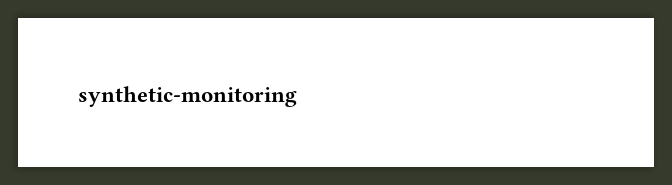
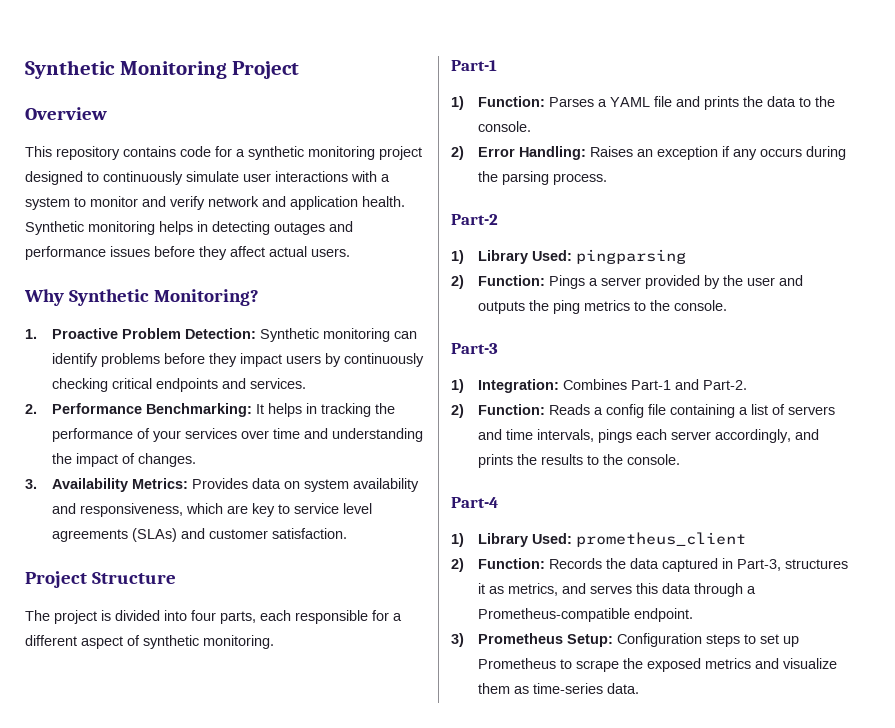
- synthetic-monitoring
+ Synthetic Monitoring Project
+ Overview
+ This repository contains code for a synthetic monitoring project designed to continuously simulate user interactions with a system to monitor and verify network and application health. Synthetic monitoring helps in detecting outages and performance issues before they affect actual users.
+ Why Synthetic Monitoring?
+ 1. Proactive Problem Detection: Synthetic monitoring can identify problems before they impact users by continuously checking critical endpoints and services.
+ 2. Performance Benchmarking: It helps in tracking the performance of your services over time and understanding the impact of changes.
+ 3. Availability Metrics: Provides data on system availability and responsiveness, which are key to service level agreements (SLAs) and customer satisfaction.
+ Project Structure
+ The project is divided into four parts, each responsible for a different aspect of synthetic monitoring.
+ Part-1
+ 1) Function: Parses a YAML file and prints the data to the console.
+ 2) Error Handling: Raises an exception if any occurs during the parsing process.
+ Part-2
+ 1) Library Used: pingparsing
+ 2) Function: Pings a server provided by the user and outputs the ping metrics to the console.
+ Part-3
+ 1) Integration: Combines Part-1 and Part-2.
+ 2) Function: Reads a config file containing a list of servers and time intervals, pings each server accordingly, and prints the results to the console.
+ Part-4
+ 1) Library Used: prometheus_client
+ 2) Function: Records the data captured in Part-3, structures it as metrics, and serves this data through a Prometheus-compatible endpoint.
+ 3) Prometheus Setup: Configuration steps to set up Prometheus to scrape the exposed metrics and visualize them as time-series data.

